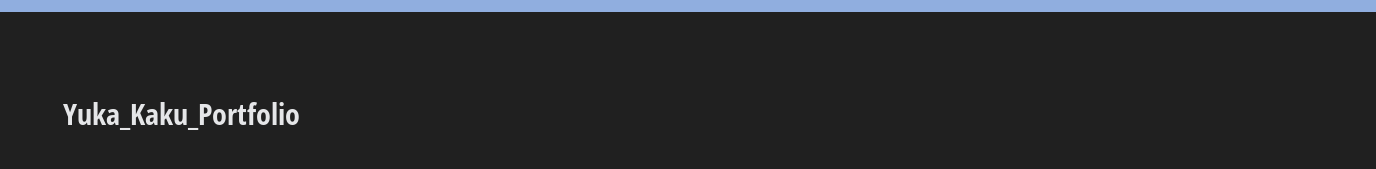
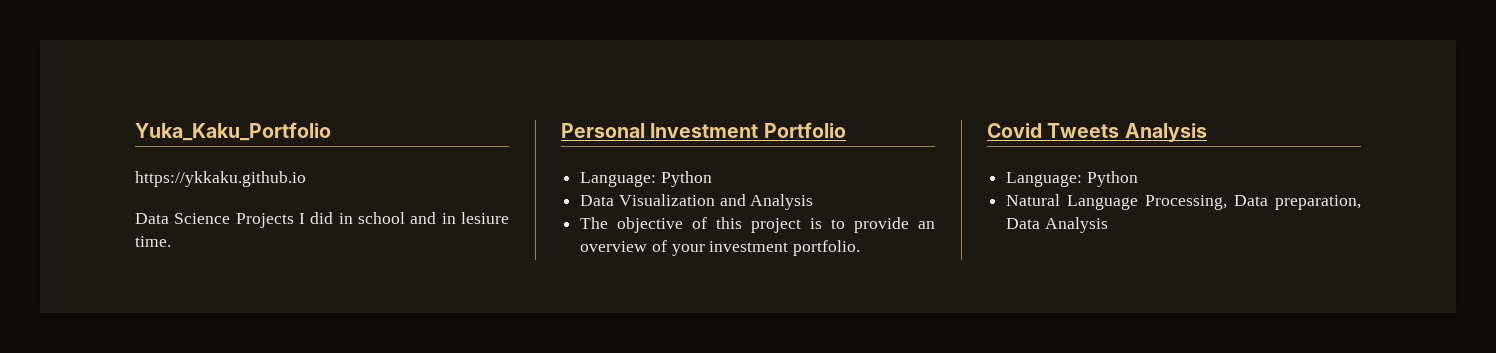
+ https://ykkaku.github.io
+ Data Science Projects I did in school and in lesiure time.
+ Personal Investment Portfolio
+ Language: Python
+ Data Visualization and Analysis
+ The objective of this project is to provide an overview of your investment portfolio.
+ Covid Tweets Analysis
+ Language: Python
+ Natural Language Processing, Data preparation, Data Analysis

